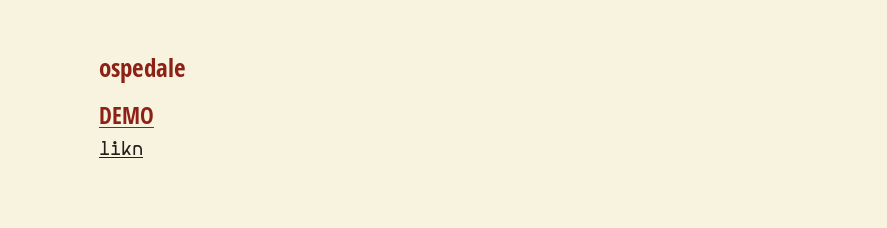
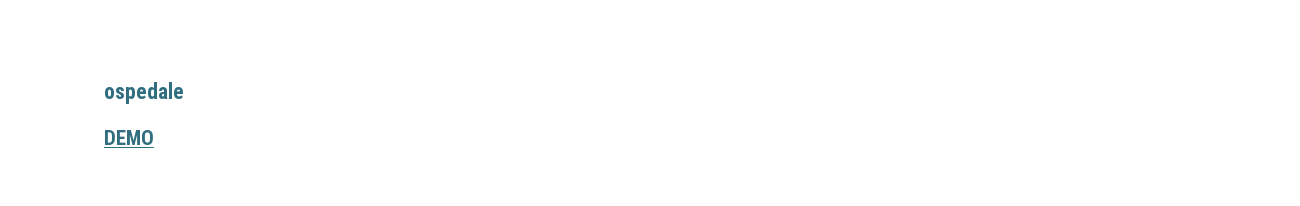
- likn

